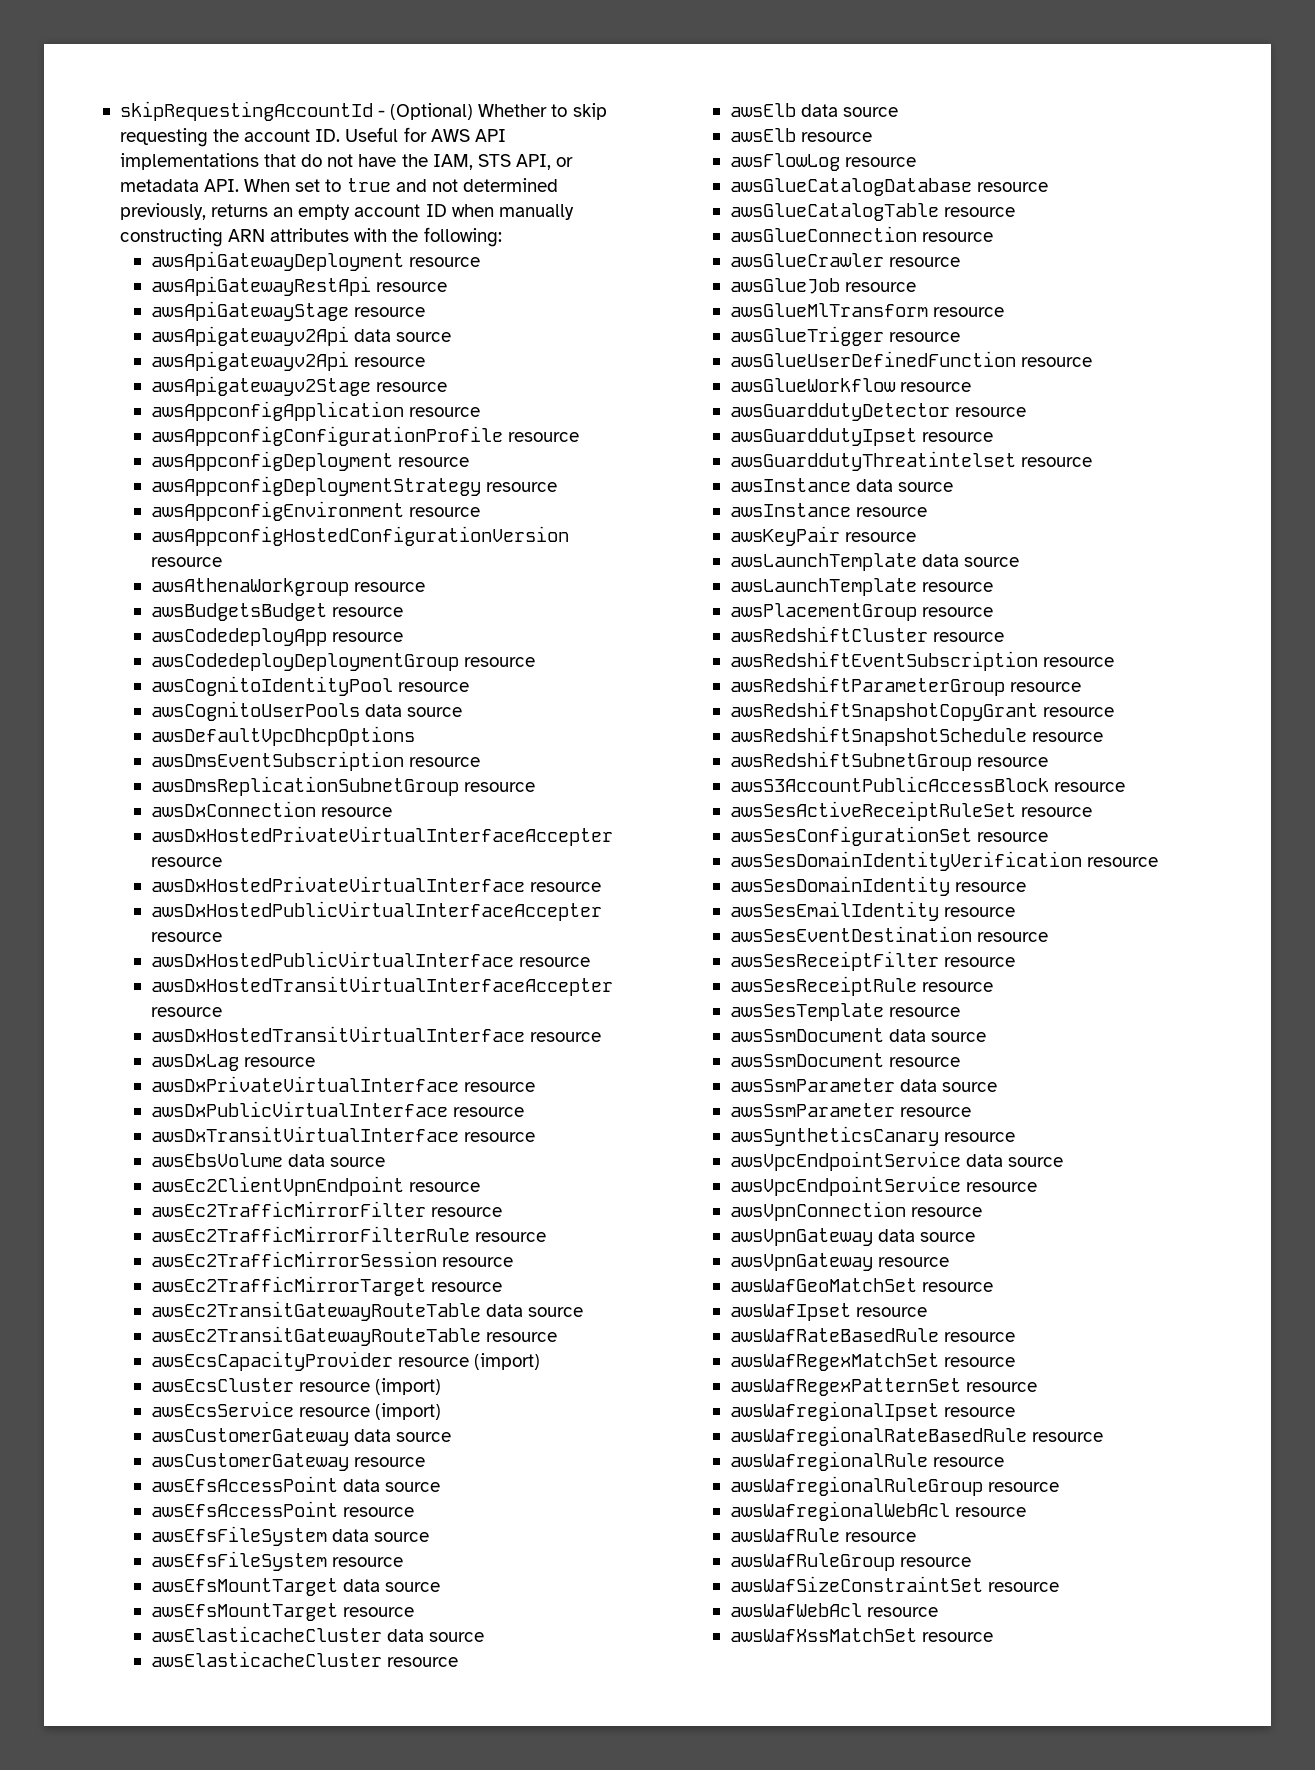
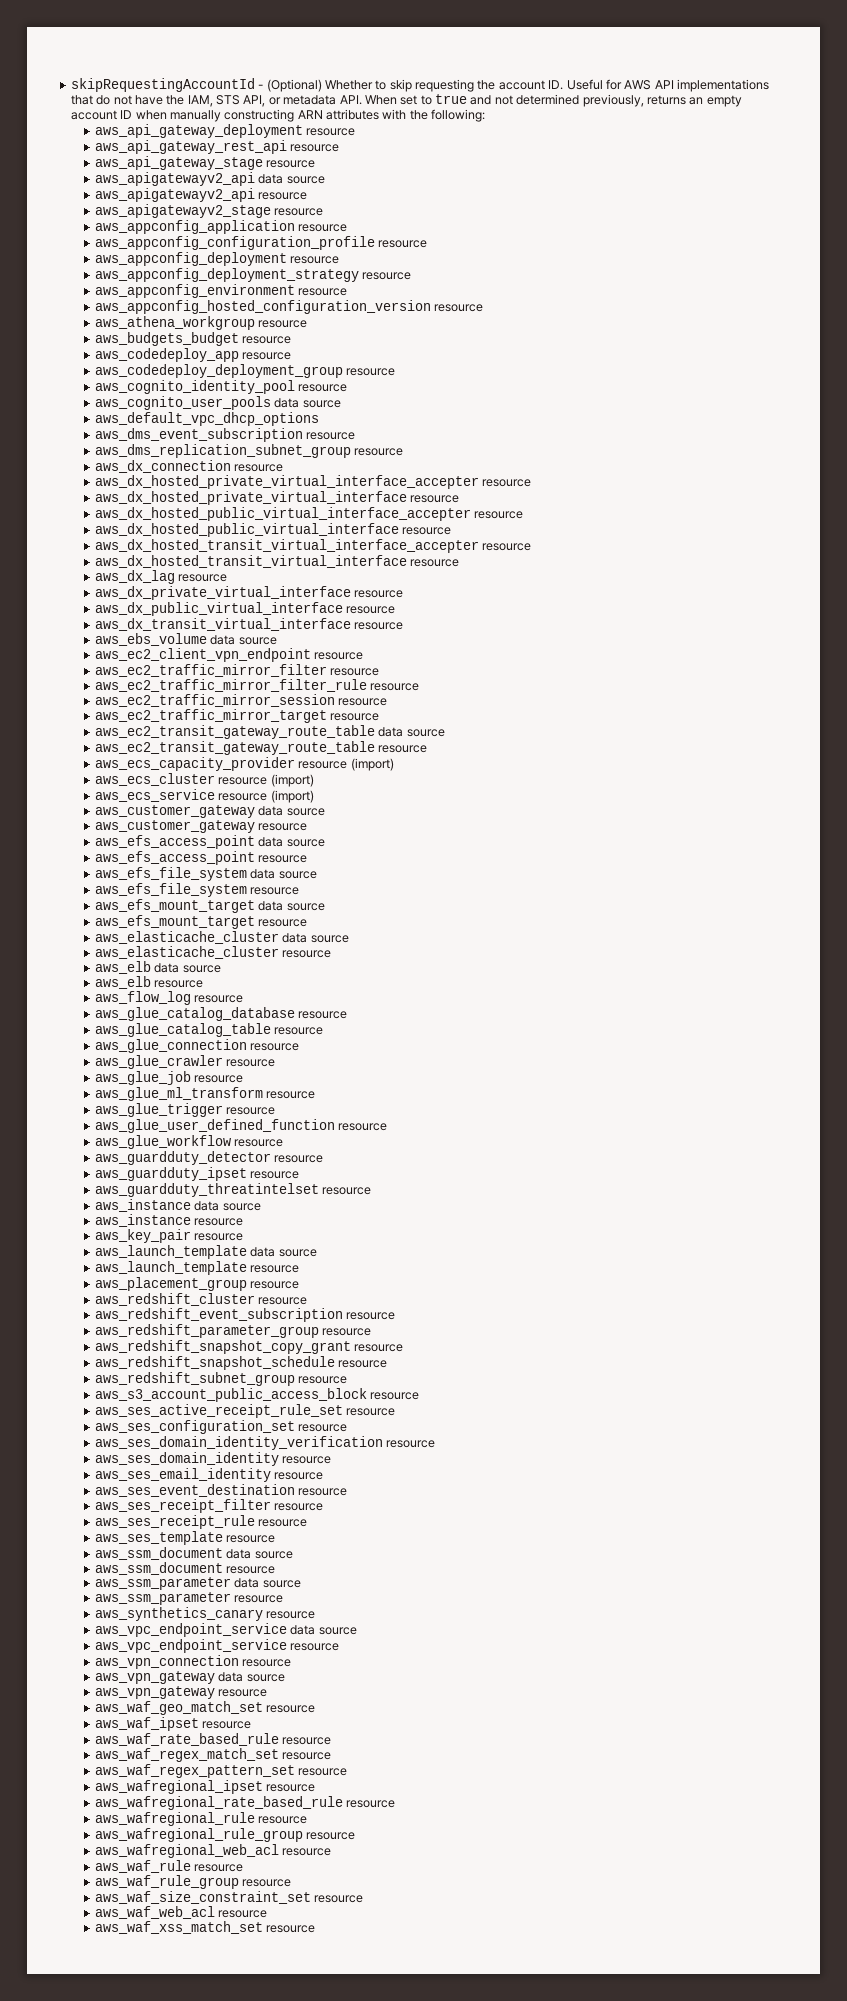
- awsApiGatewayDeployment resource
- awsApiGatewayRestApi resource
- awsApiGatewayStage resource
- awsApigatewayv2Api data source
- awsApigatewayv2Api resource
- awsApigatewayv2Stage resource
- awsAppconfigApplication resource
- awsAppconfigConfigurationProfile resource
- awsAppconfigDeployment resource
- awsAppconfigDeploymentStrategy resource
- awsAppconfigEnvironment resource
- awsAppconfigHostedConfigurationVersion resource
- awsAthenaWorkgroup resource
- awsBudgetsBudget resource
- awsCodedeployApp resource
- awsCodedeployDeploymentGroup resource
- awsCognitoIdentityPool resource
- awsCognitoUserPools data source
- awsDefaultVpcDhcpOptions
- awsDmsEventSubscription resource
- awsDmsReplicationSubnetGroup resource
- awsDxConnection resource
- awsDxHostedPrivateVirtualInterfaceAccepter resource
- awsDxHostedPrivateVirtualInterface resource
- awsDxHostedPublicVirtualInterfaceAccepter resource
- awsDxHostedPublicVirtualInterface resource
- awsDxHostedTransitVirtualInterfaceAccepter resource
- awsDxHostedTransitVirtualInterface resource
- awsDxLag resource
- awsDxPrivateVirtualInterface resource
- awsDxPublicVirtualInterface resource
- awsDxTransitVirtualInterface resource
- awsEbsVolume data source
- awsEc2ClientVpnEndpoint resource
- awsEc2TrafficMirrorFilter resource
- awsEc2TrafficMirrorFilterRule resource
- awsEc2TrafficMirrorSession resource
- awsEc2TrafficMirrorTarget resource
- awsEc2TransitGatewayRouteTable data source
- awsEc2TransitGatewayRouteTable resource
- awsEcsCapacityProvider resource (import)
- awsEcsCluster resource (import)
- awsEcsService resource (import)
- awsCustomerGateway data source
- awsCustomerGateway resource
- awsEfsAccessPoint data source
- awsEfsAccessPoint resource
- awsEfsFileSystem data source
- awsEfsFileSystem resource
- awsEfsMountTarget data source
- awsEfsMountTarget resource
- awsElasticacheCluster data source
- awsElasticacheCluster resource
- awsElb data source
- awsElb resource
- awsFlowLog resource
- awsGlueCatalogDatabase resource
- awsGlueCatalogTable resource
- awsGlueConnection resource
- awsGlueCrawler resource
- awsGlueJob resource
- awsGlueMlTransform resource
- awsGlueTrigger resource
- awsGlueUserDefinedFunction resource
- awsGlueWorkflow resource
- awsGuarddutyDetector resource
- awsGuarddutyIpset resource
- awsGuarddutyThreatintelset resource
- awsInstance data source
- awsInstance resource
- awsKeyPair resource
- awsLaunchTemplate data source
- awsLaunchTemplate resource
- awsPlacementGroup resource
- awsRedshiftCluster resource
- awsRedshiftEventSubscription resource
- awsRedshiftParameterGroup resource
- awsRedshiftSnapshotCopyGrant resource
- awsRedshiftSnapshotSchedule resource
- awsRedshiftSubnetGroup resource
- awsS3AccountPublicAccessBlock resource
- awsSesActiveReceiptRuleSet resource
- awsSesConfigurationSet resource
- awsSesDomainIdentityVerification resource
- awsSesDomainIdentity resource
- awsSesEmailIdentity resource
- awsSesEventDestination resource
- awsSesReceiptFilter resource
- awsSesReceiptRule resource
- awsSesTemplate resource
- awsSsmDocument data source
- awsSsmDocument resource
- awsSsmParameter data source
- awsSsmParameter resource
- awsSyntheticsCanary resource
- awsVpcEndpointService data source
- awsVpcEndpointService resource
- awsVpnConnection resource
- awsVpnGateway data source
- awsVpnGateway resource
- awsWafGeoMatchSet resource
- awsWafIpset resource
- awsWafRateBasedRule resource
- awsWafRegexMatchSet resource
- awsWafRegexPatternSet resource
- awsWafregionalIpset resource
- awsWafregionalRateBasedRule resource
- awsWafregionalRule resource
- awsWafregionalRuleGroup resource
- awsWafregionalWebAcl resource
- awsWafRule resource
- awsWafRuleGroup resource
- awsWafSizeConstraintSet resource
- awsWafWebAcl resource
- awsWafXssMatchSet resource
+ aws_api_gateway_deployment resource
+ aws_api_gateway_rest_api resource
+ aws_api_gateway_stage resource
+ aws_apigatewayv2_api data source
+ aws_apigatewayv2_api resource
+ aws_apigatewayv2_stage resource
+ aws_appconfig_application resource
+ aws_appconfig_configuration_profile resource
+ aws_appconfig_deployment resource
+ aws_appconfig_deployment_strategy resource
+ aws_appconfig_environment resource
+ aws_appconfig_hosted_configuration_version resource
+ aws_athena_workgroup resource
+ aws_budgets_budget resource
+ aws_codedeploy_app resource
+ aws_codedeploy_deployment_group resource
+ aws_cognito_identity_pool resource
+ aws_cognito_user_pools data source
+ aws_default_vpc_dhcp_options
+ aws_dms_event_subscription resource
+ aws_dms_replication_subnet_group resource
+ aws_dx_connection resource
+ aws_dx_hosted_private_virtual_interface_accepter resource
+ aws_dx_hosted_private_virtual_interface resource
+ aws_dx_hosted_public_virtual_interface_accepter resource
+ aws_dx_hosted_public_virtual_interface resource
+ aws_dx_hosted_transit_virtual_interface_accepter resource
+ aws_dx_hosted_transit_virtual_interface resource
+ aws_dx_lag resource
+ aws_dx_private_virtual_interface resource
+ aws_dx_public_virtual_interface resource
+ aws_dx_transit_virtual_interface resource
+ aws_ebs_volume data source
+ aws_ec2_client_vpn_endpoint resource
+ aws_ec2_traffic_mirror_filter resource
+ aws_ec2_traffic_mirror_filter_rule resource
+ aws_ec2_traffic_mirror_session resource
+ aws_ec2_traffic_mirror_target resource
+ aws_ec2_transit_gateway_route_table data source
+ aws_ec2_transit_gateway_route_table resource
+ aws_ecs_capacity_provider resource (import)
+ aws_ecs_cluster resource (import)
+ aws_ecs_service resource (import)
+ aws_customer_gateway data source
+ aws_customer_gateway resource
+ aws_efs_access_point data source
+ aws_efs_access_point resource
+ aws_efs_file_system data source
+ aws_efs_file_system resource
+ aws_efs_mount_target data source
+ aws_efs_mount_target resource
+ aws_elasticache_cluster data source
+ aws_elasticache_cluster resource
+ aws_elb data source
+ aws_elb resource
+ aws_flow_log resource
+ aws_glue_catalog_database resource
+ aws_glue_catalog_table resource
+ aws_glue_connection resource
+ aws_glue_crawler resource
+ aws_glue_job resource
+ aws_glue_ml_transform resource
+ aws_glue_trigger resource
+ aws_glue_user_defined_function resource
+ aws_glue_workflow resource
+ aws_guardduty_detector resource
+ aws_guardduty_ipset resource
+ aws_guardduty_threatintelset resource
+ aws_instance data source
+ aws_instance resource
+ aws_key_pair resource
+ aws_launch_template data source
+ aws_launch_template resource
+ aws_placement_group resource
+ aws_redshift_cluster resource
+ aws_redshift_event_subscription resource
+ aws_redshift_parameter_group resource
+ aws_redshift_snapshot_copy_grant resource
+ aws_redshift_snapshot_schedule resource
+ aws_redshift_subnet_group resource
+ aws_s3_account_public_access_block resource
+ aws_ses_active_receipt_rule_set resource
+ aws_ses_configuration_set resource
+ aws_ses_domain_identity_verification resource
+ aws_ses_domain_identity resource
+ aws_ses_email_identity resource
+ aws_ses_event_destination resource
+ aws_ses_receipt_filter resource
+ aws_ses_receipt_rule resource
+ aws_ses_template resource
+ aws_ssm_document data source
+ aws_ssm_document resource
+ aws_ssm_parameter data source
+ aws_ssm_parameter resource
+ aws_synthetics_canary resource
+ aws_vpc_endpoint_service data source
+ aws_vpc_endpoint_service resource
+ aws_vpn_connection resource
+ aws_vpn_gateway data source
+ aws_vpn_gateway resource
+ aws_waf_geo_match_set resource
+ aws_waf_ipset resource
+ aws_waf_rate_based_rule resource
+ aws_waf_regex_match_set resource
+ aws_waf_regex_pattern_set resource
+ aws_wafregional_ipset resource
+ aws_wafregional_rate_based_rule resource
+ aws_wafregional_rule resource
+ aws_wafregional_rule_group resource
+ aws_wafregional_web_acl resource
+ aws_waf_rule resource
+ aws_waf_rule_group resource
+ aws_waf_size_constraint_set resource
+ aws_waf_web_acl resource
+ aws_waf_xss_match_set resource

